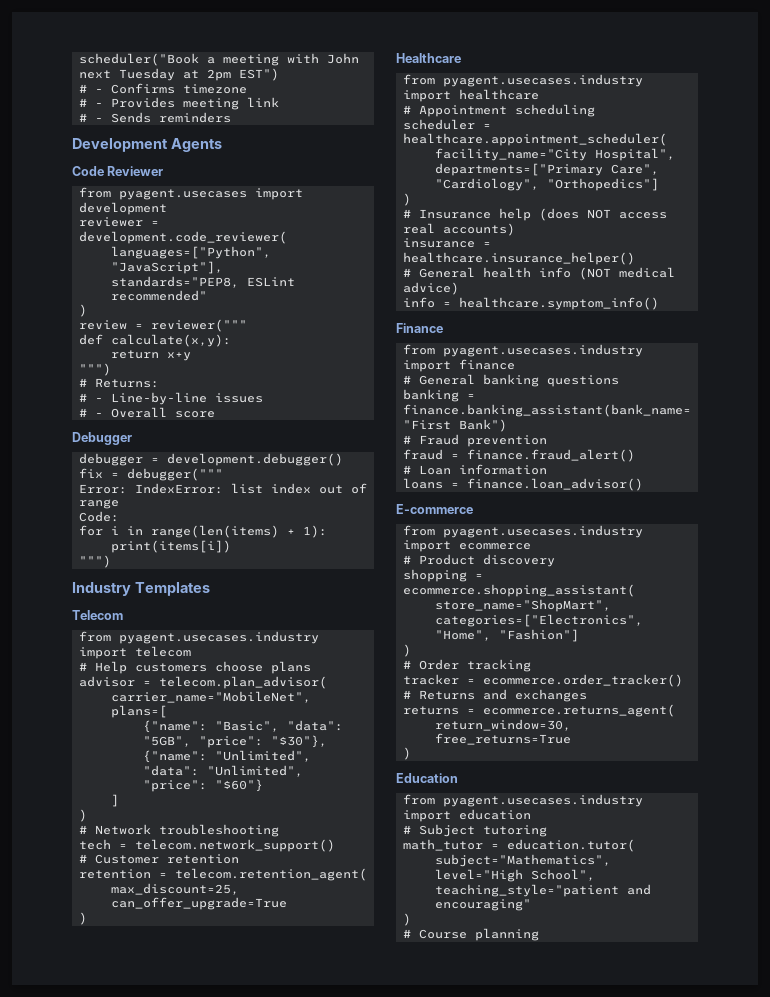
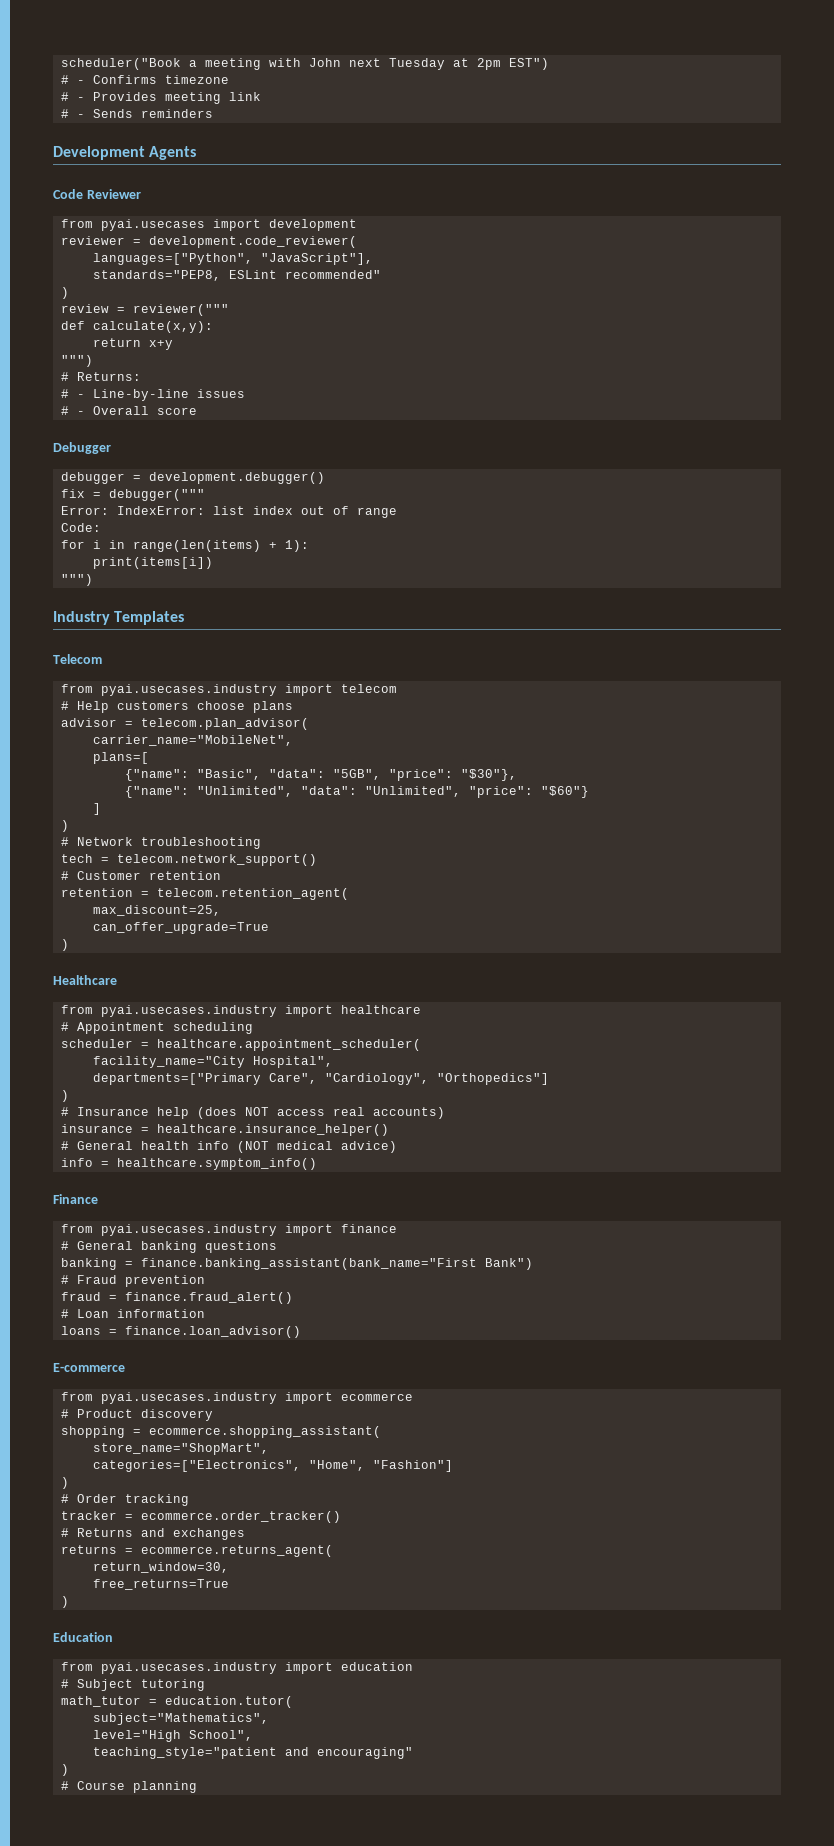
- from pyagent.usecases import development
+ from pyai.usecases import development
- from pyagent.usecases.industry import telecom
+ from pyai.usecases.industry import telecom
- from pyagent.usecases.industry import healthcare
+ from pyai.usecases.industry import healthcare
- from pyagent.usecases.industry import finance
+ from pyai.usecases.industry import finance
- from pyagent.usecases.industry import ecommerce
+ from pyai.usecases.industry import ecommerce
- from pyagent.usecases.industry import education
+ from pyai.usecases.industry import education

